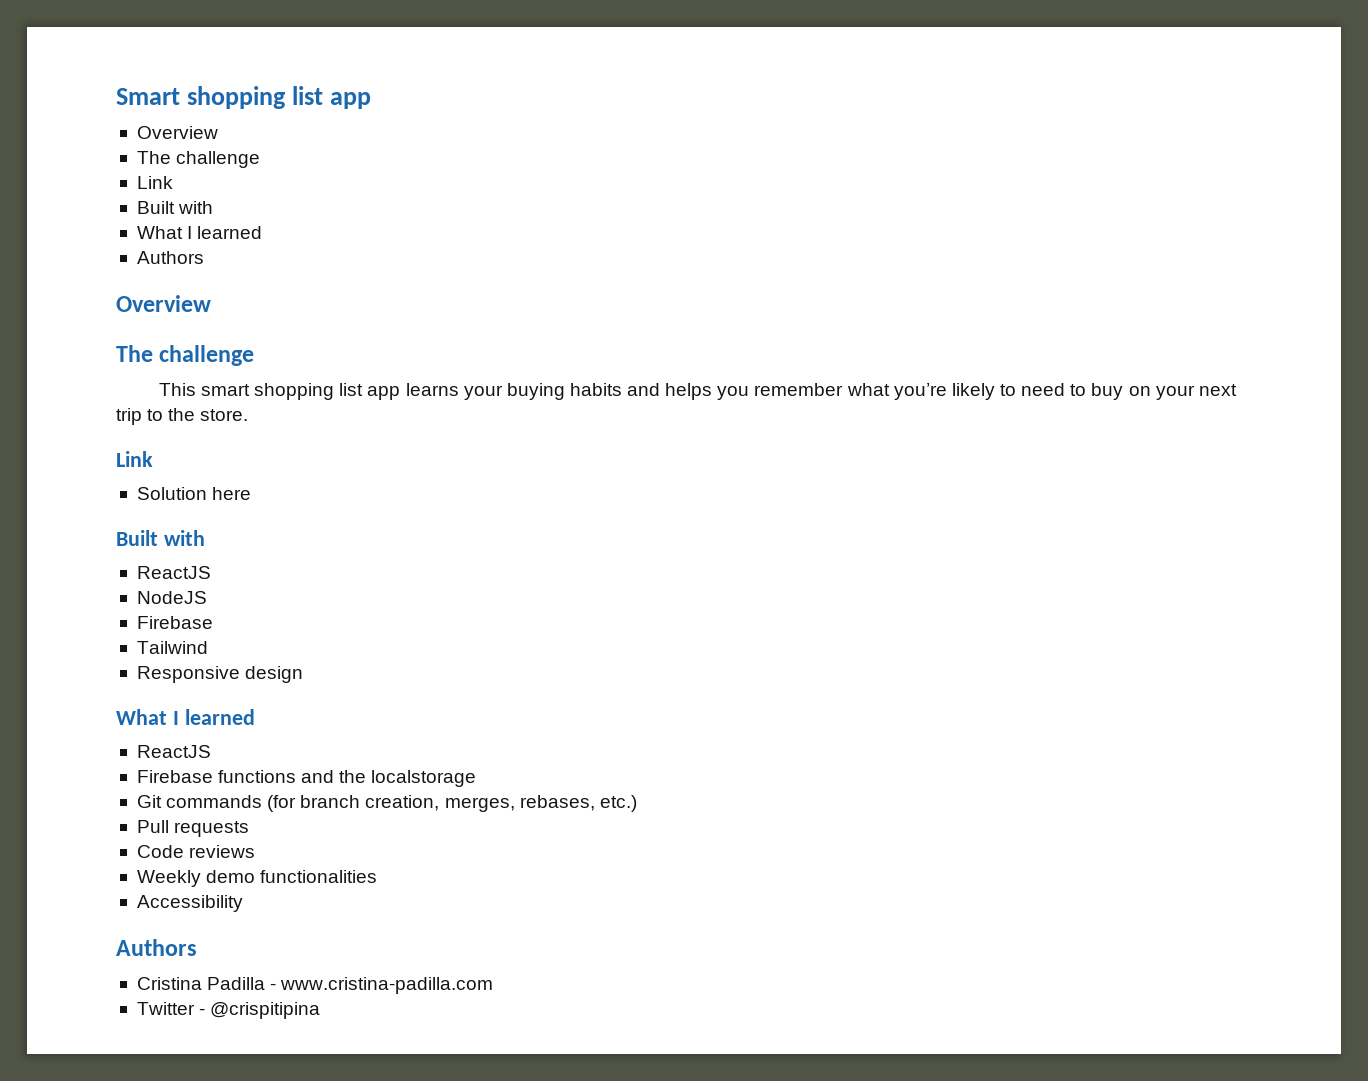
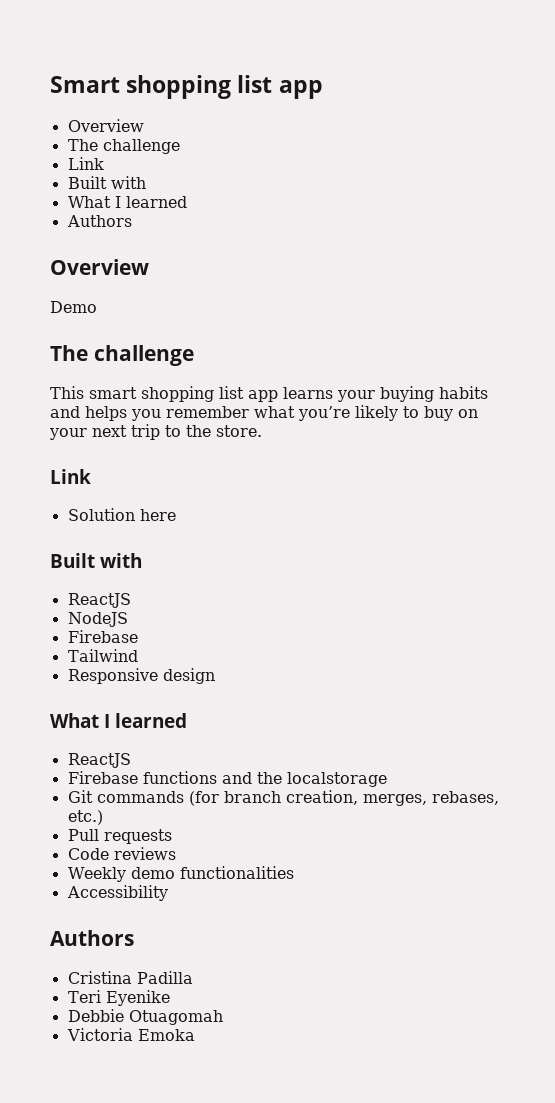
+ Demo
- This smart shopping list app learns your buying habits and helps you remember what you’re likely to need to buy on your next trip to the store.
+ This smart shopping list app learns your buying habits and helps you remember what you’re likely to buy on your next trip to the store.
- Cristina Padilla - www.cristina-padilla.com
- Twitter - @crispitipina
+ Cristina Padilla
+ Teri Eyenike
+ Debbie Otuagomah
+ Victoria Emoka

